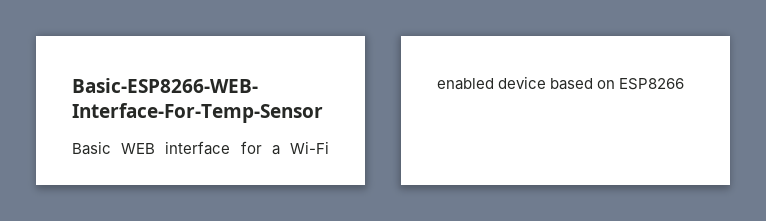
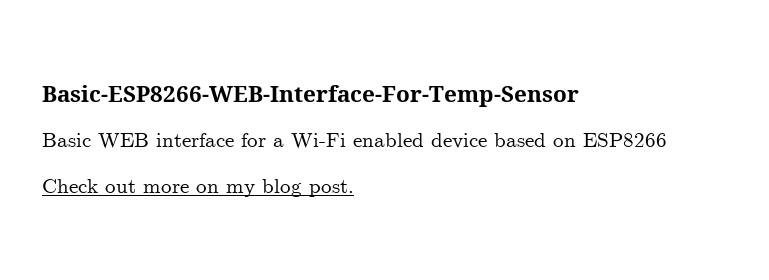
+ Check out more on my blog post.

